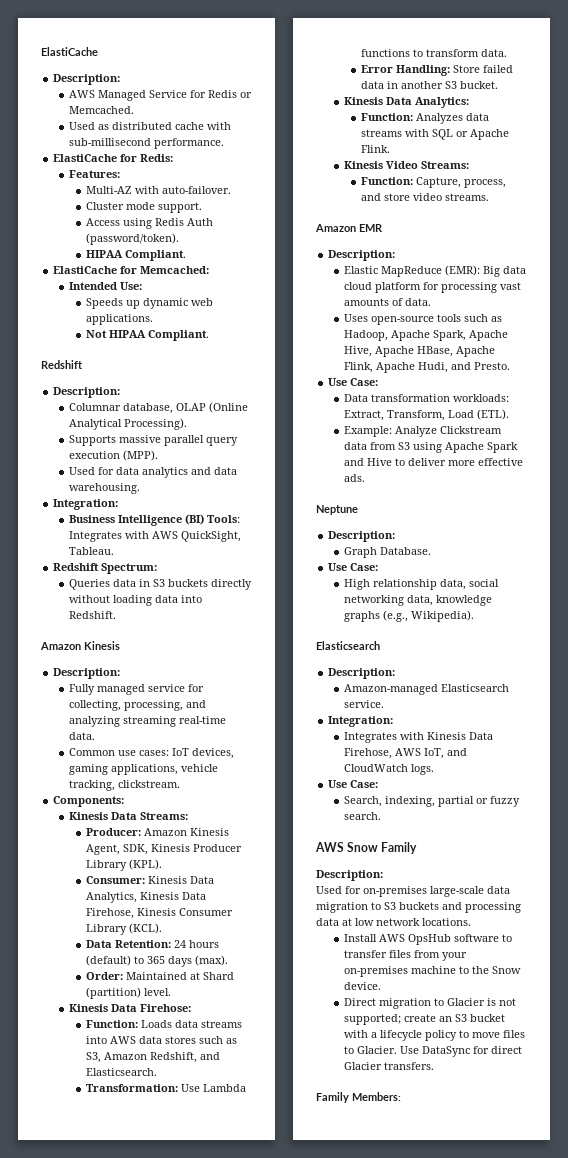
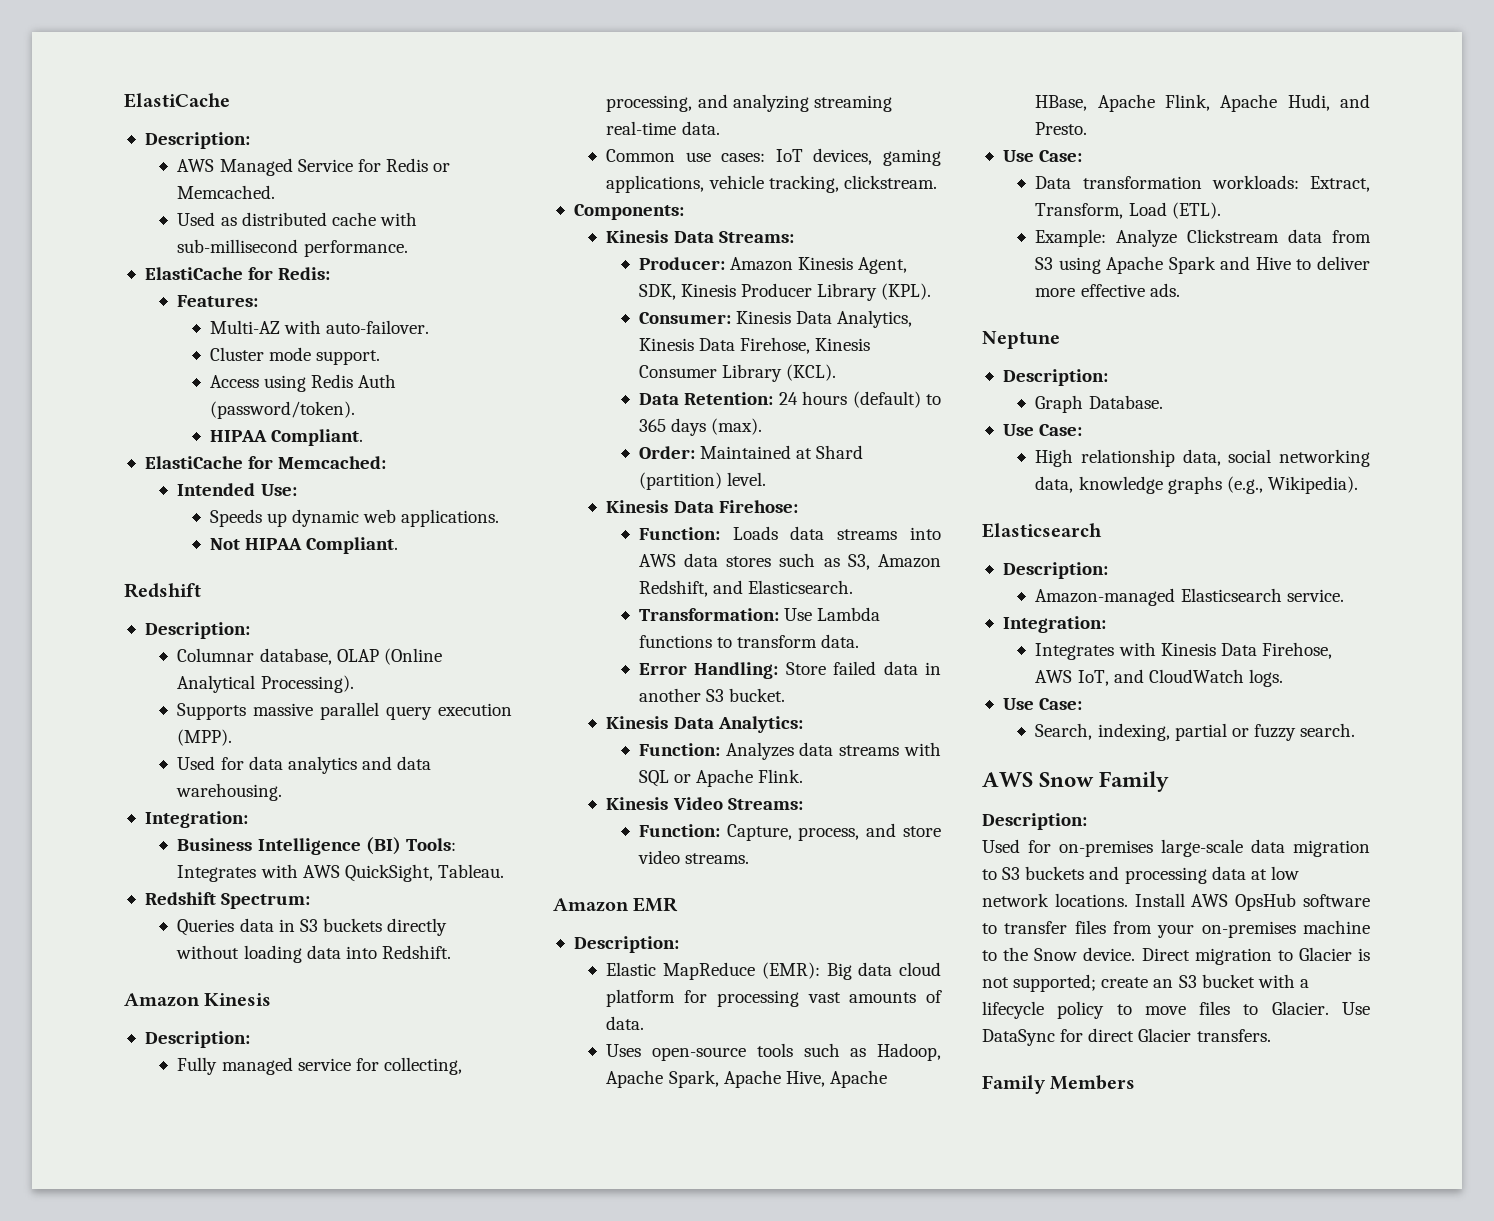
- Used for on-premises large-scale data migration to S3 buckets and processing data at low network locations.
- Install AWS OpsHub software to transfer files from your on-premises machine to the Snow device.
- Direct migration to Glacier is not supported; create an S3 bucket with a lifecycle policy to move files to Glacier.
+ Used for on-premises large-scale data migration to S3 buckets and processing data at low network locations. Install AWS OpsHub software to transfer files from your on-premises machine to the Snow device. Direct migration to Glacier is not supported; create an S3 bucket with a lifecycle policy to move files to Glacier.
- Family Members:
+ Family Members

